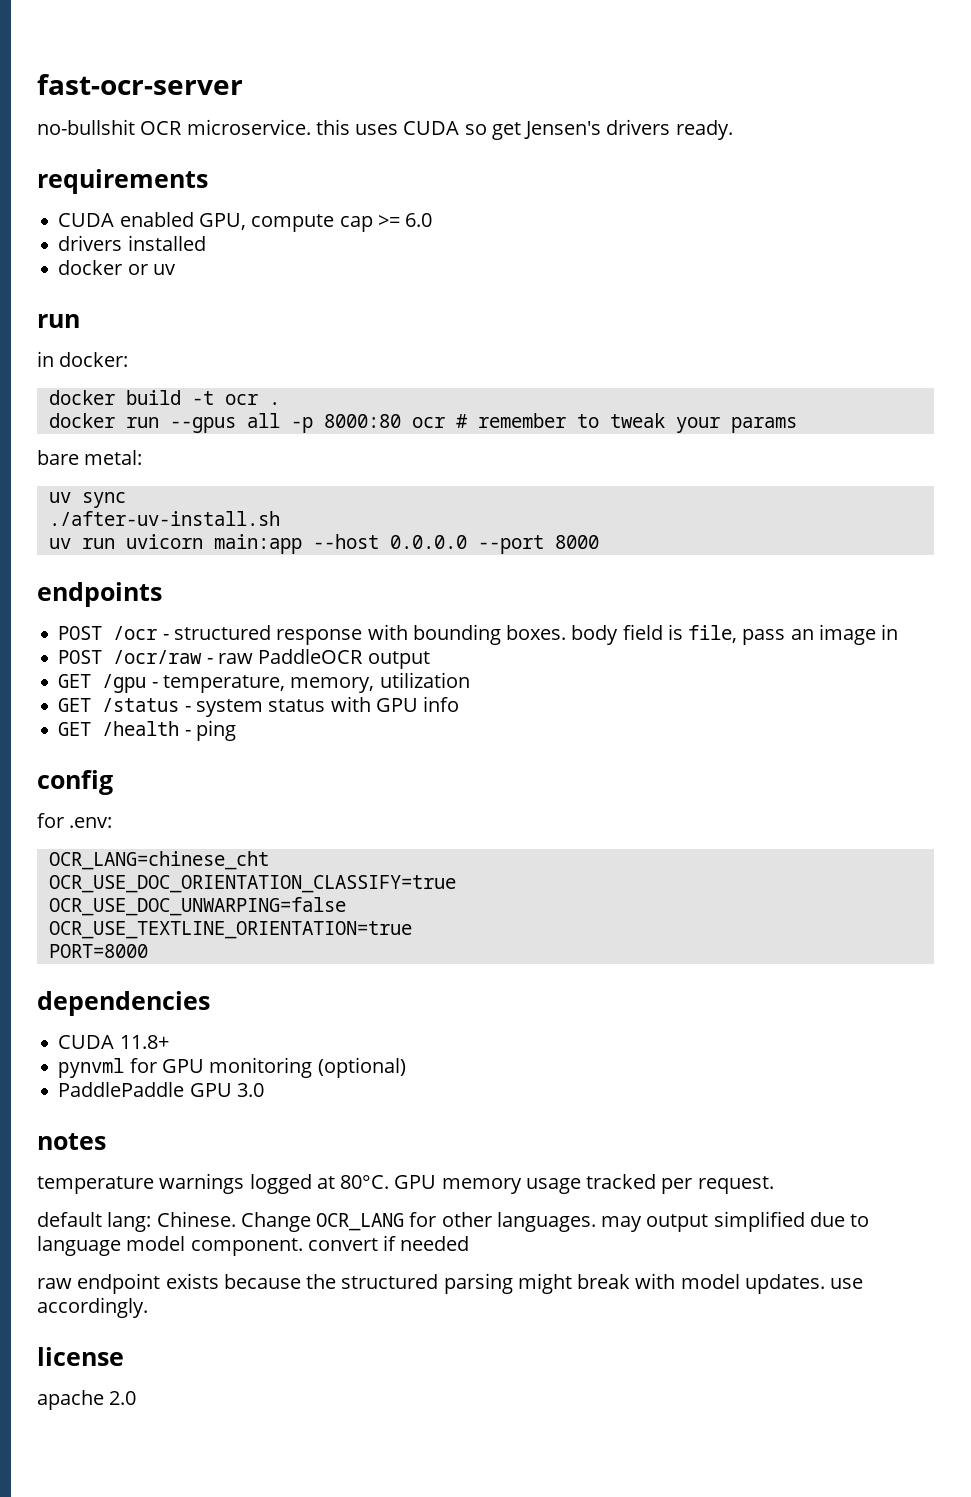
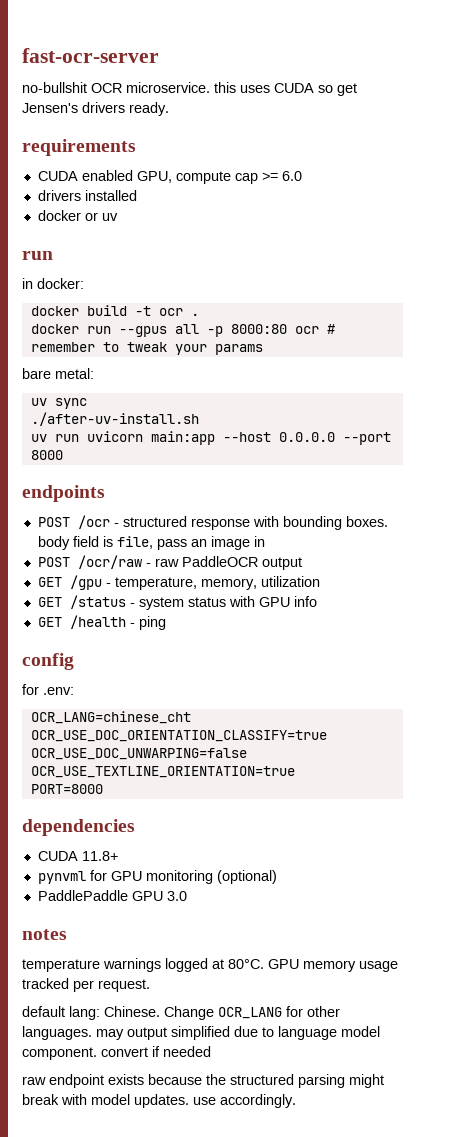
- license
- apache 2.0

